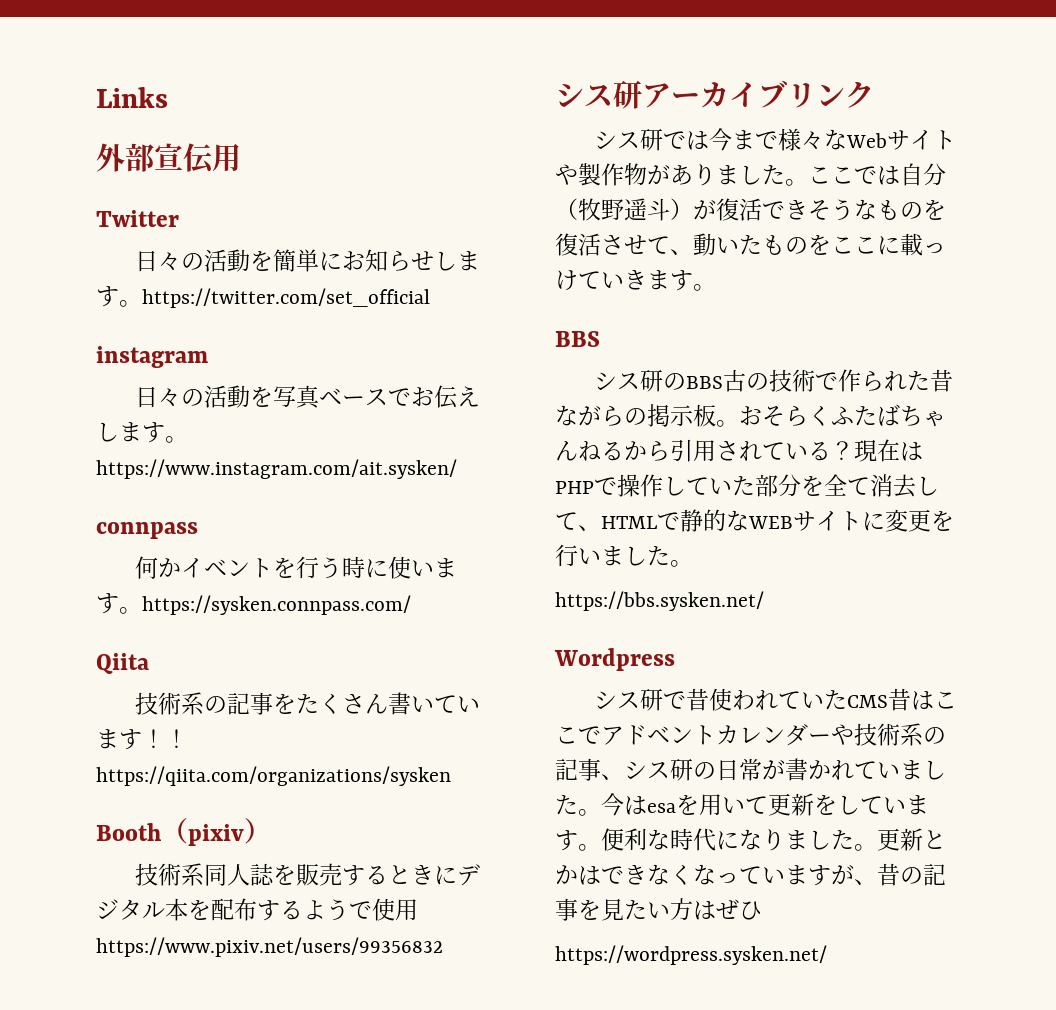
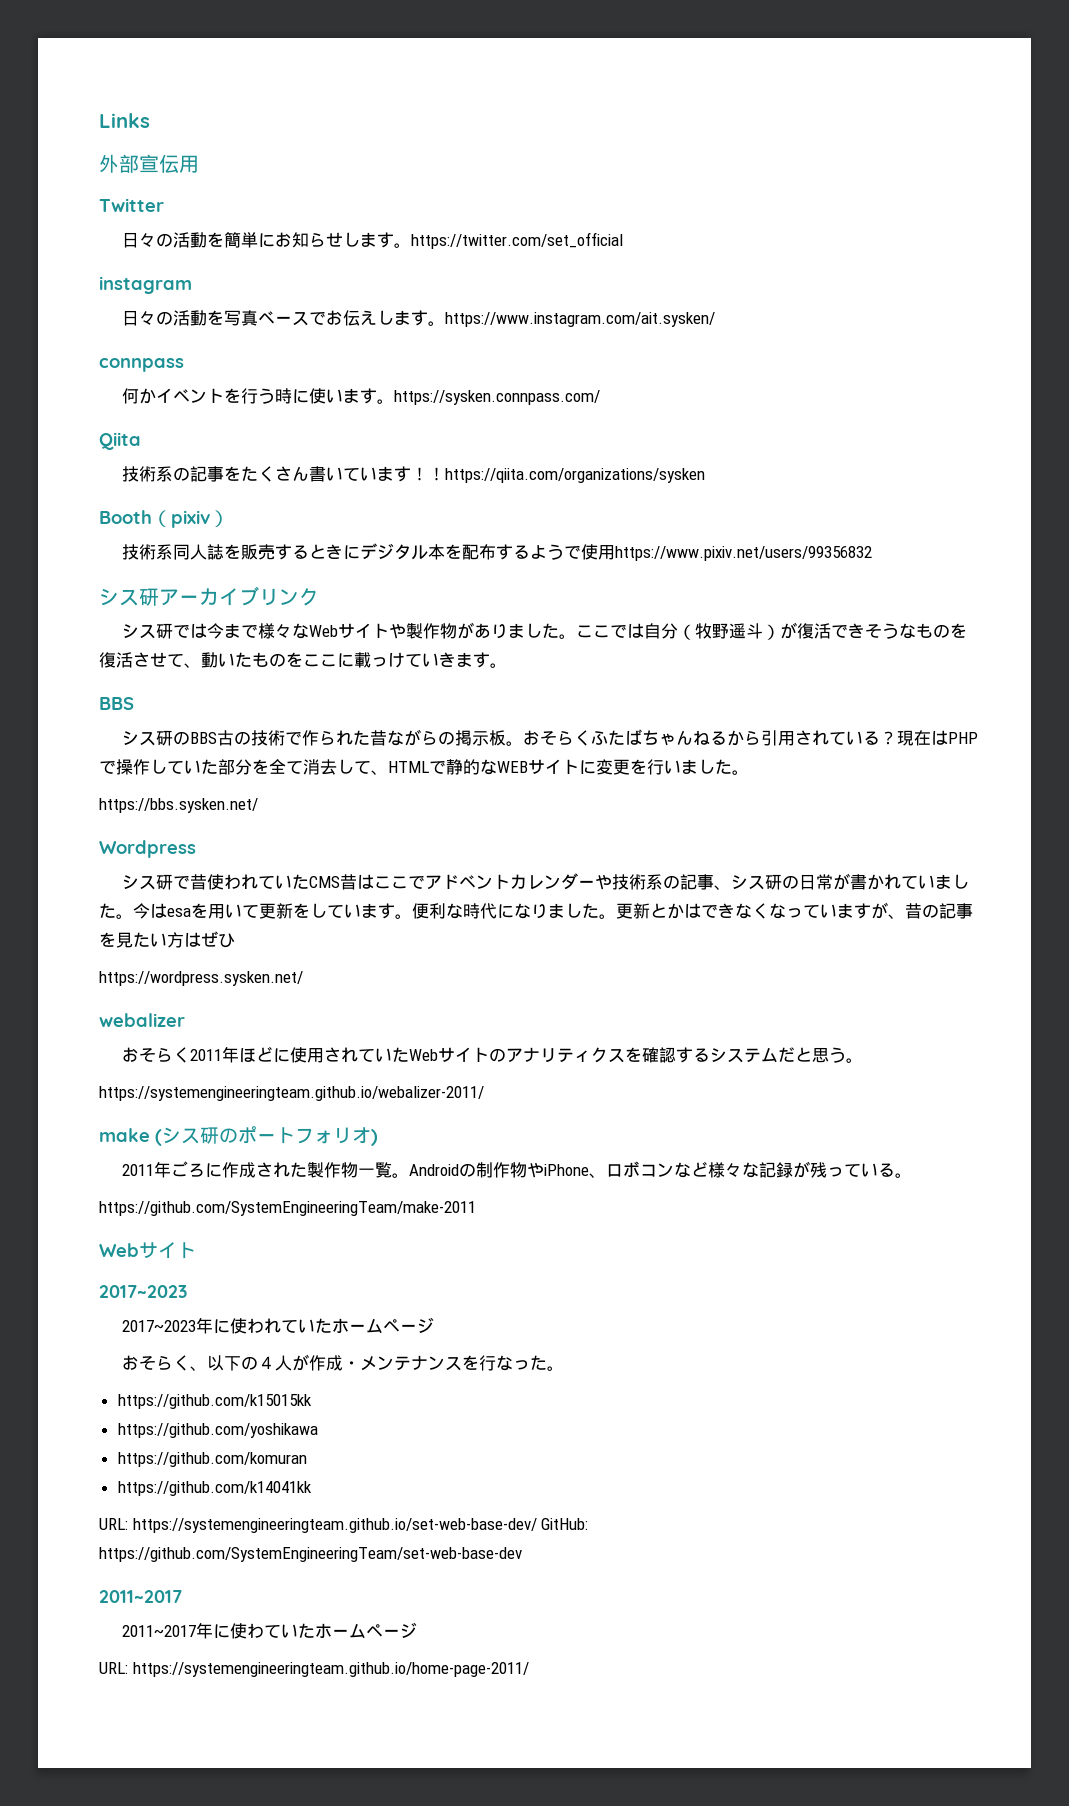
+ webalizer
+ おそらく2011年ほどに使用されていたWebサイトのアナリティクスを確認するシステムだと思う。
+ https://systemengineeringteam.github.io/webalizer-2011/
+ make (シス研のポートフォリオ)
+ 2011年ごろに作成された製作物一覧。Androidの制作物やiPhone、ロボコンなど様々な記録が残っている。
+ https://github.com/SystemEngineeringTeam/make-2011
+ Webサイト
+ 2017~2023
+ 2017~2023年に使われていたホームページ
+ おそらく、以下の４人が作成・メンテナンスを行なった。
+ https://github.com/k15015kk
+ https://github.com/yoshikawa
+ https://github.com/komuran
+ https://github.com/k14041kk
+ URL: https://systemengineeringteam.github.io/set-web-base-dev/ GitHub: https://github.com/SystemEngineeringTeam/set-web-base-dev
+ 2011~2017
+ 2011~2017年に使わていたホームページ
+ URL: https://systemengineeringteam.github.io/home-page-2011/

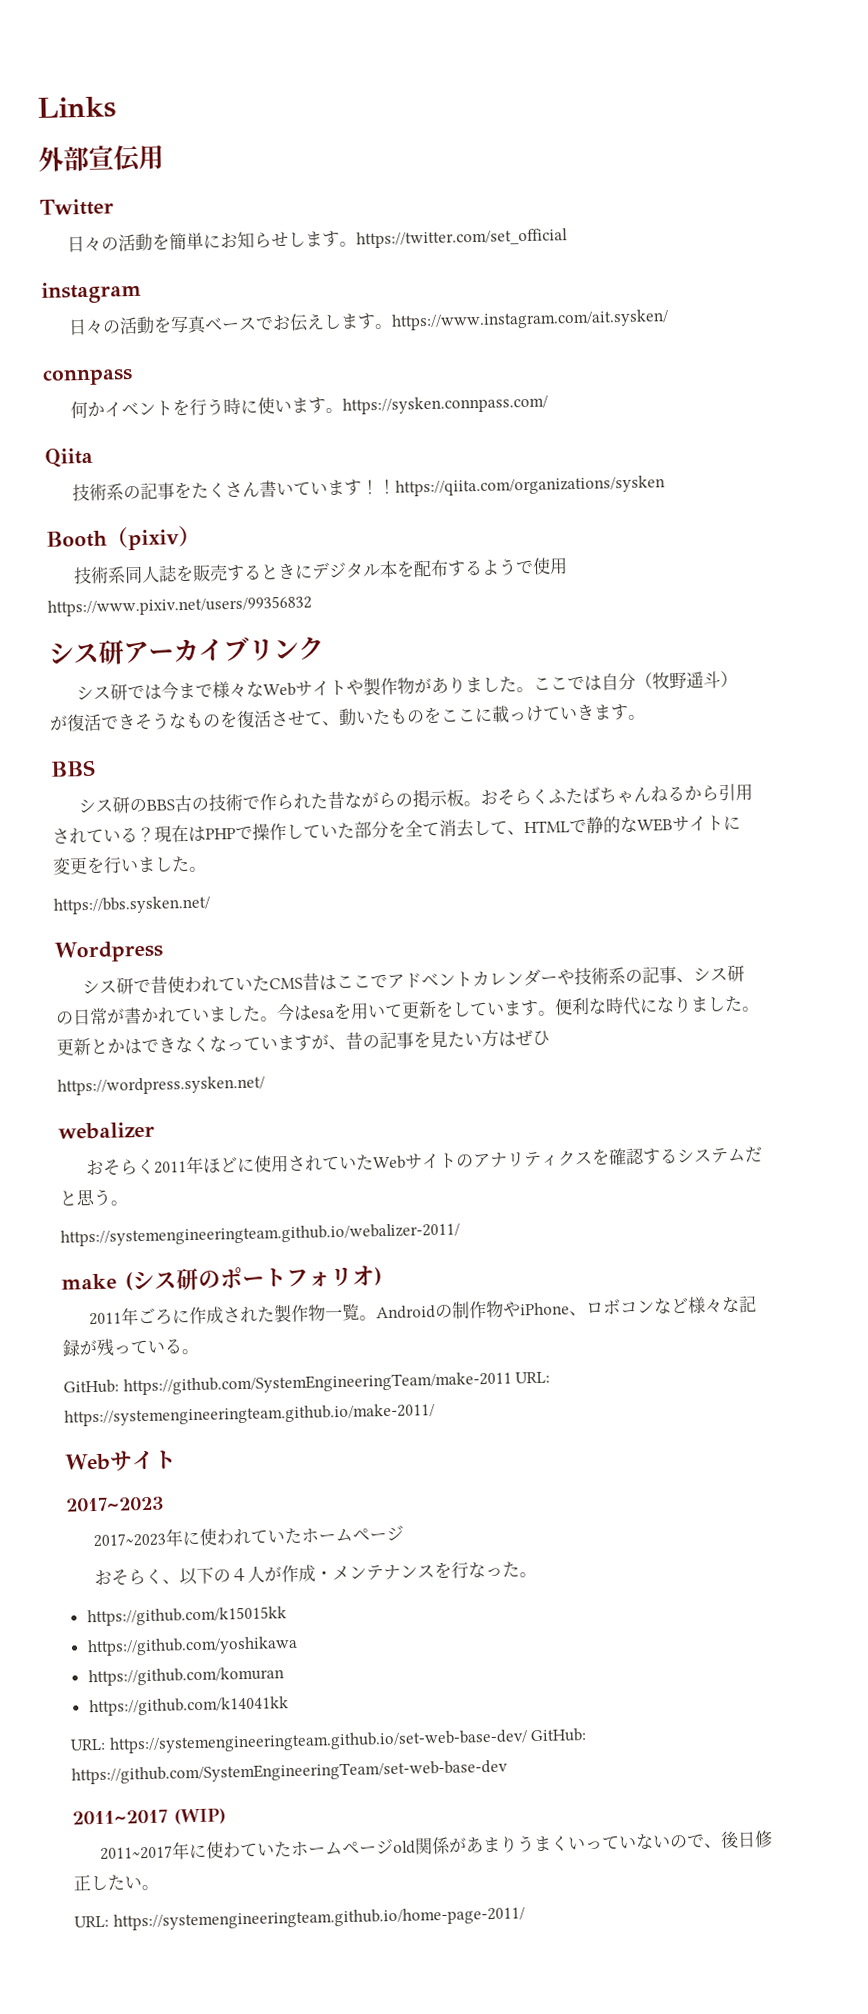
- https://github.com/SystemEngineeringTeam/make-2011
+ GitHub: https://github.com/SystemEngineeringTeam/make-2011 URL: https://systemengineeringteam.github.io/make-2011/
  URL: https://systemengineeringteam.github.io/set-web-base-dev/ GitHub: https://github.com/SystemEngineeringTeam/set-web-base-dev
- 2011~2017
+ 2011~2017 (WIP)
- 2011~2017年に使わていたホームページ
+ 2011~2017年に使わていたホームページold関係があまりうまくいっていないので、後日修正したい。

